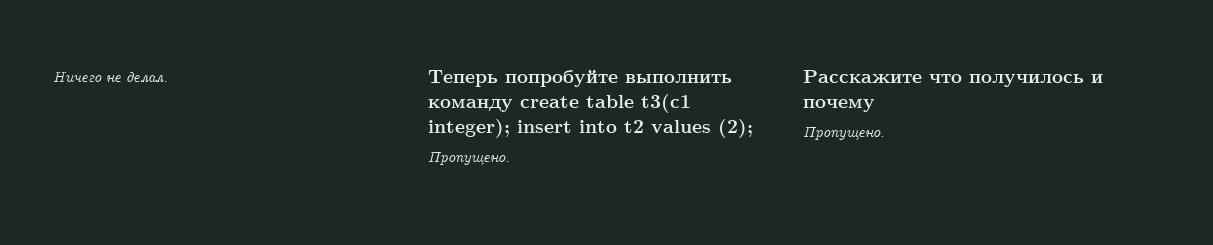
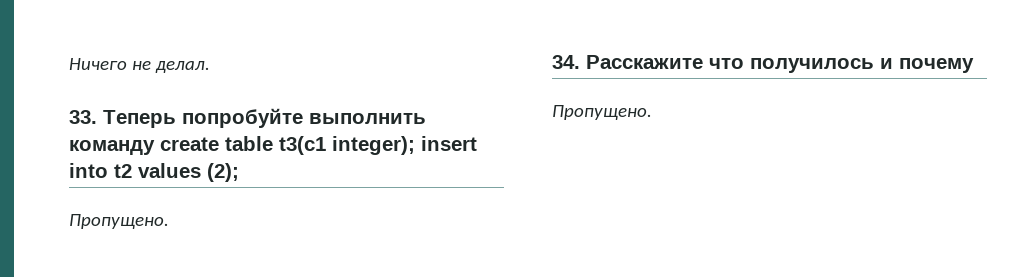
- Теперь попробуйте выполнить команду create table t3(c1 integer); insert into t2 values (2);
+ 33. Теперь попробуйте выполнить команду create table t3(c1 integer); insert into t2 values (2);
- Расскажите что получилось и почему
+ 34. Расскажите что получилось и почему

